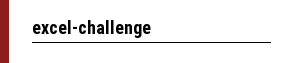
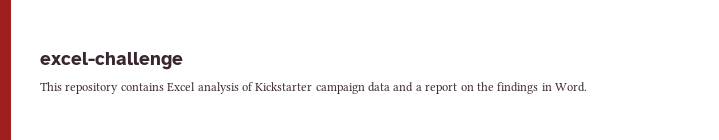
+ This repository contains Excel analysis of Kickstarter campaign data and a report on the findings in Word.

